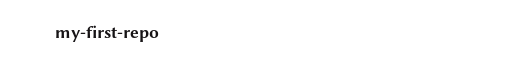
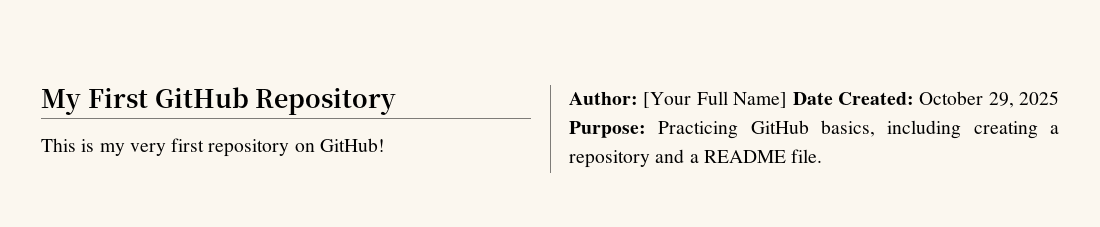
- my-first-repo
+ My First GitHub Repository
+ This is my very first repository on GitHub!
+ Author: [Your Full Name] Date Created: October 29, 2025 Purpose: Practicing GitHub basics, including creating a repository and a README file.

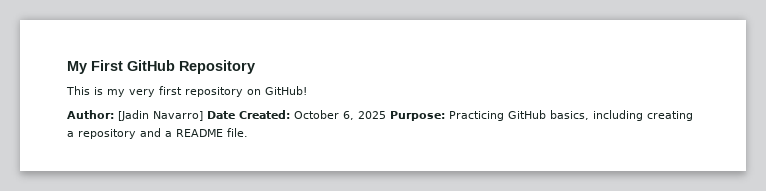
- Author: [Your Full Name] Date Created: October 29, 2025 Purpose: Practicing GitHub basics, including creating a repository and a README file.
+ Author: [Jadin Navarro] Date Created: October 6, 2025 Purpose: Practicing GitHub basics, including creating a repository and a README file.

